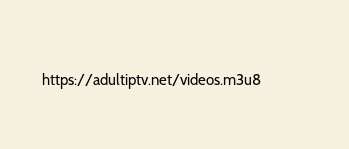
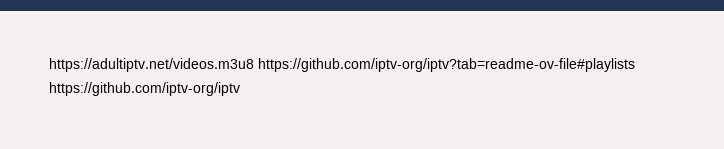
- https://adultiptv.net/videos.m3u8
+ https://adultiptv.net/videos.m3u8 https://github.com/iptv-org/iptv?tab=readme-ov-file#playlists https://github.com/iptv-org/iptv

